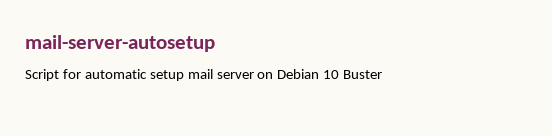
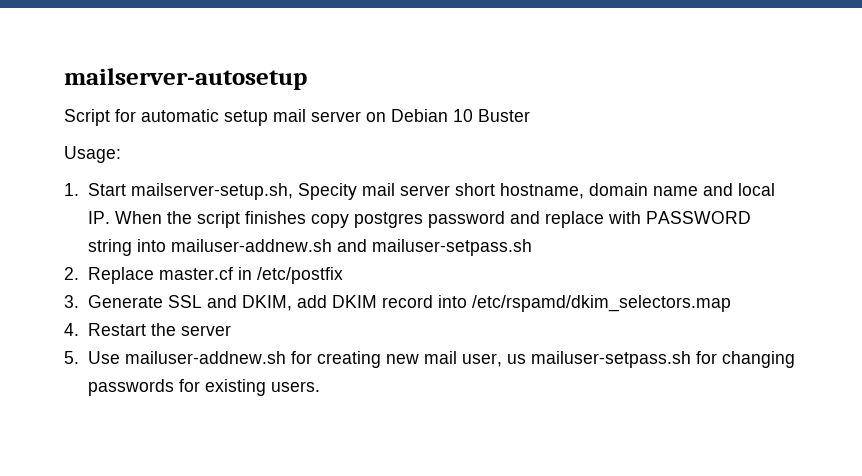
- mail-server-autosetup
+ mailserver-autosetup
+ Usage:
+ 1. Start mailserver-setup.sh, Specity mail server short hostname, domain name and local IP. When the script finishes copy postgres password and replace with PASSWORD string into mailuser-addnew.sh and mailuser-setpass.sh
+ 2. Replace master.cf in /etc/postfix
+ 3. Generate SSL and DKIM, add DKIM record into /etc/rspamd/dkim_selectors.map
+ 4. Restart the server
+ 5. Use mailuser-addnew.sh for creating new mail user, us mailuser-setpass.sh for changing passwords for existing users.

